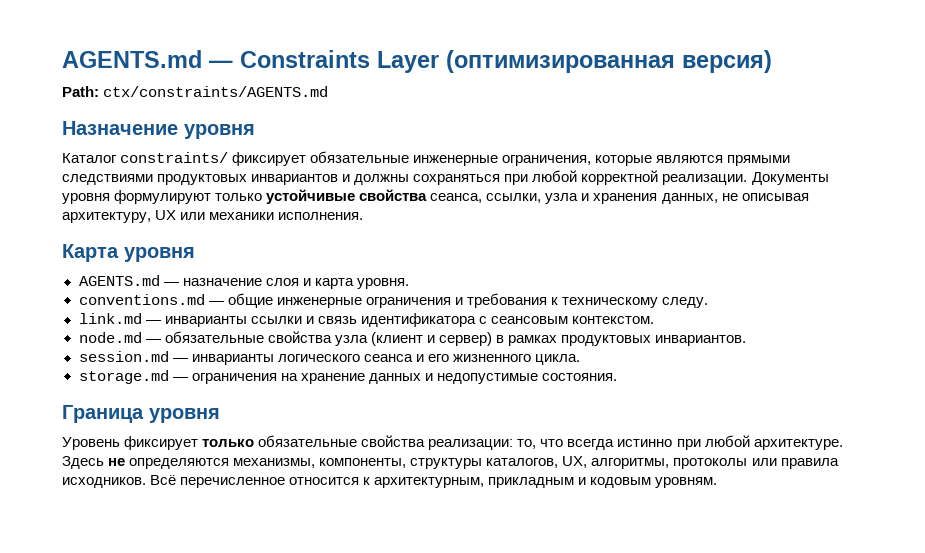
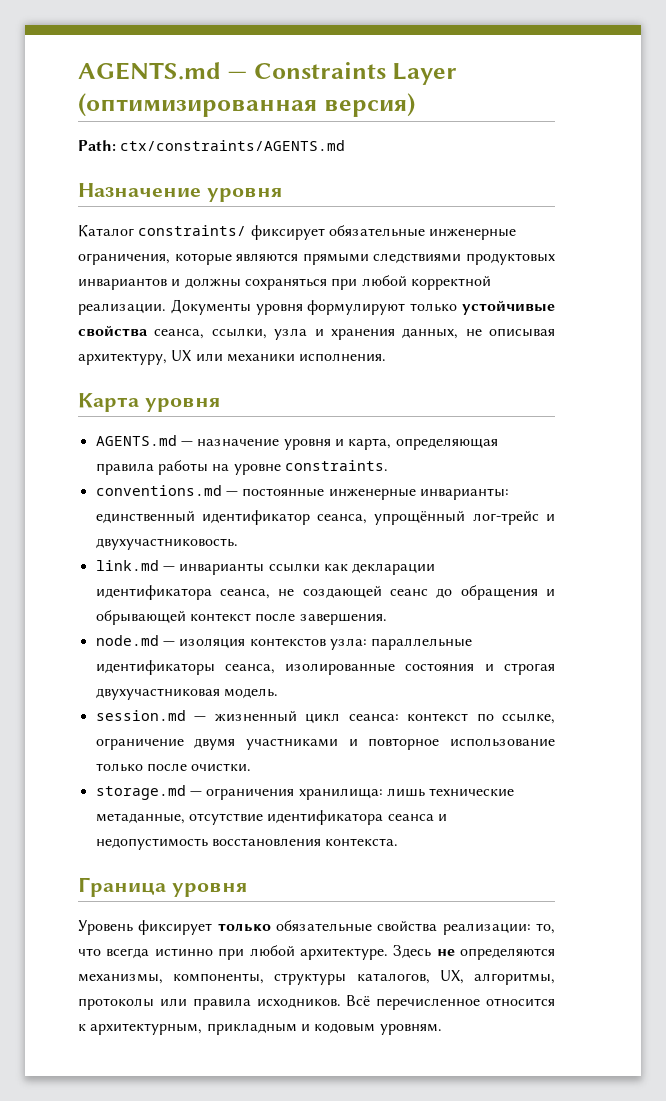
- AGENTS.md — назначение слоя и карта уровня.
- conventions.md — общие инженерные ограничения и требования к техническому следу.
- link.md — инварианты ссылки и связь идентификатора с сеансовым контекстом.
- node.md — обязательные свойства узла (клиент и сервер) в рамках продуктовых инвариантов.
- session.md — инварианты логического сеанса и его жизненного цикла.
- storage.md — ограничения на хранение данных и недопустимые состояния.
+ AGENTS.md — назначение уровня и карта, определяющая правила работы на уровне constraints.
+ conventions.md — постоянные инженерные инварианты: единственный идентификатор сеанса, упрощённый лог-трейс и двухучастниковость.
+ link.md — инварианты ссылки как декларации идентификатора сеанса, не создающей сеанс до обращения и обрывающей контекст после завершения.
+ node.md — изоляция контекстов узла: параллельные идентификаторы сеанса, изолированные состояния и строгая двухучастниковая модель.
+ session.md — жизненный цикл сеанса: контекст по ссылке, ограничение двумя участниками и повторное использование только после очистки.
+ storage.md — ограничения хранилища: лишь технические метаданные, отсутствие идентификатора сеанса и недопустимость восстановления контекста.

